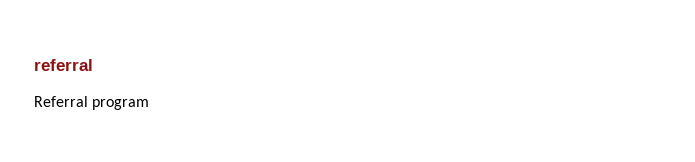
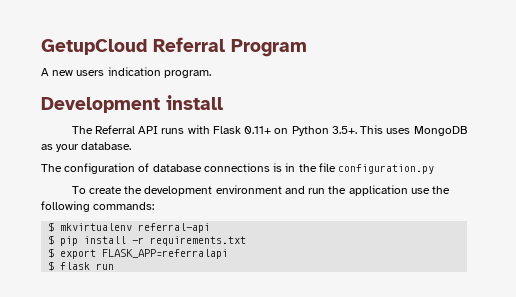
- referral
- Referral program
+ GetupCloud Referral Program
+ A new users indication program.
+ Development install
+ The Referral API runs with Flask 0.11+ on Python 3.5+. This uses MongoDB as your database.
+ The configuration of database connections is in the file configuration.py
+ To create the development environment and run the application use the following commands:
+ $ mkvirtualenv referral-api
+ $ pip install -r requirements.txt
+ $ export FLASK_APP=referralapi
+ $ flask run

